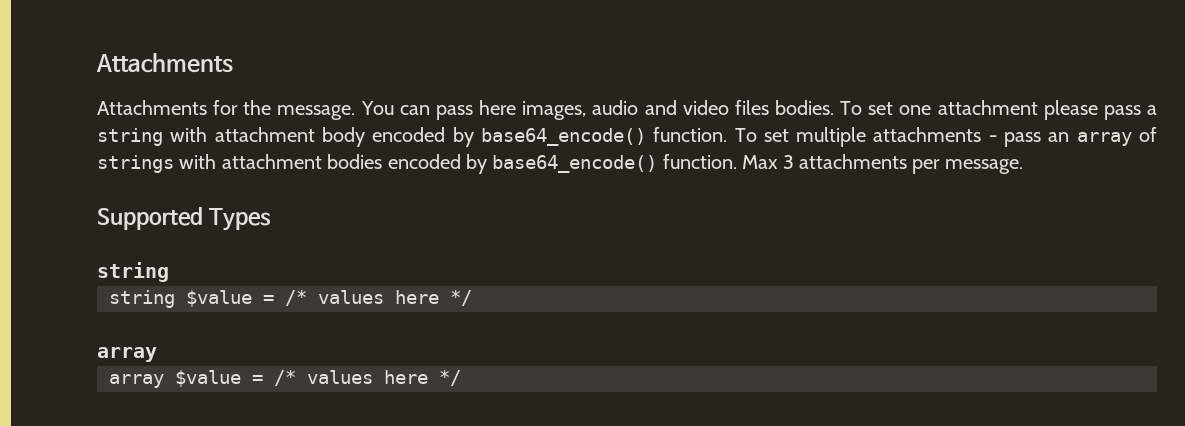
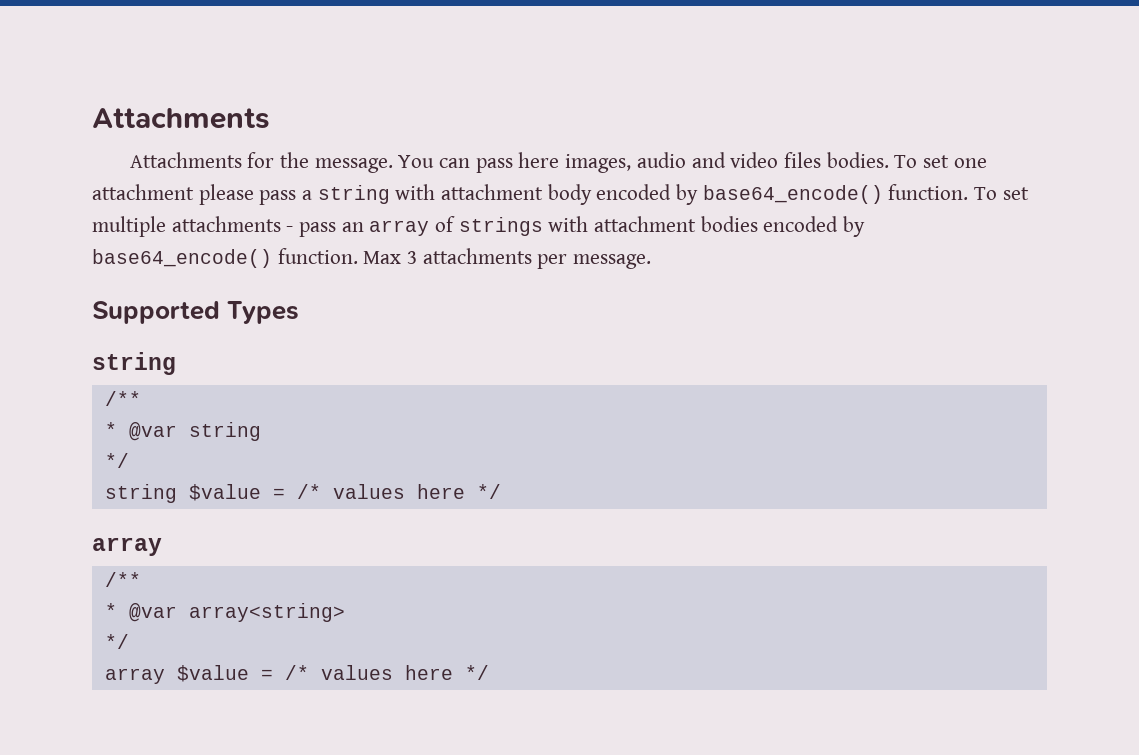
  Supported Types
  string
+ /**
+ * @var string
+ */
  string $value = /* values here */
  array
+ /**
+ * @var array<string>
+ */

